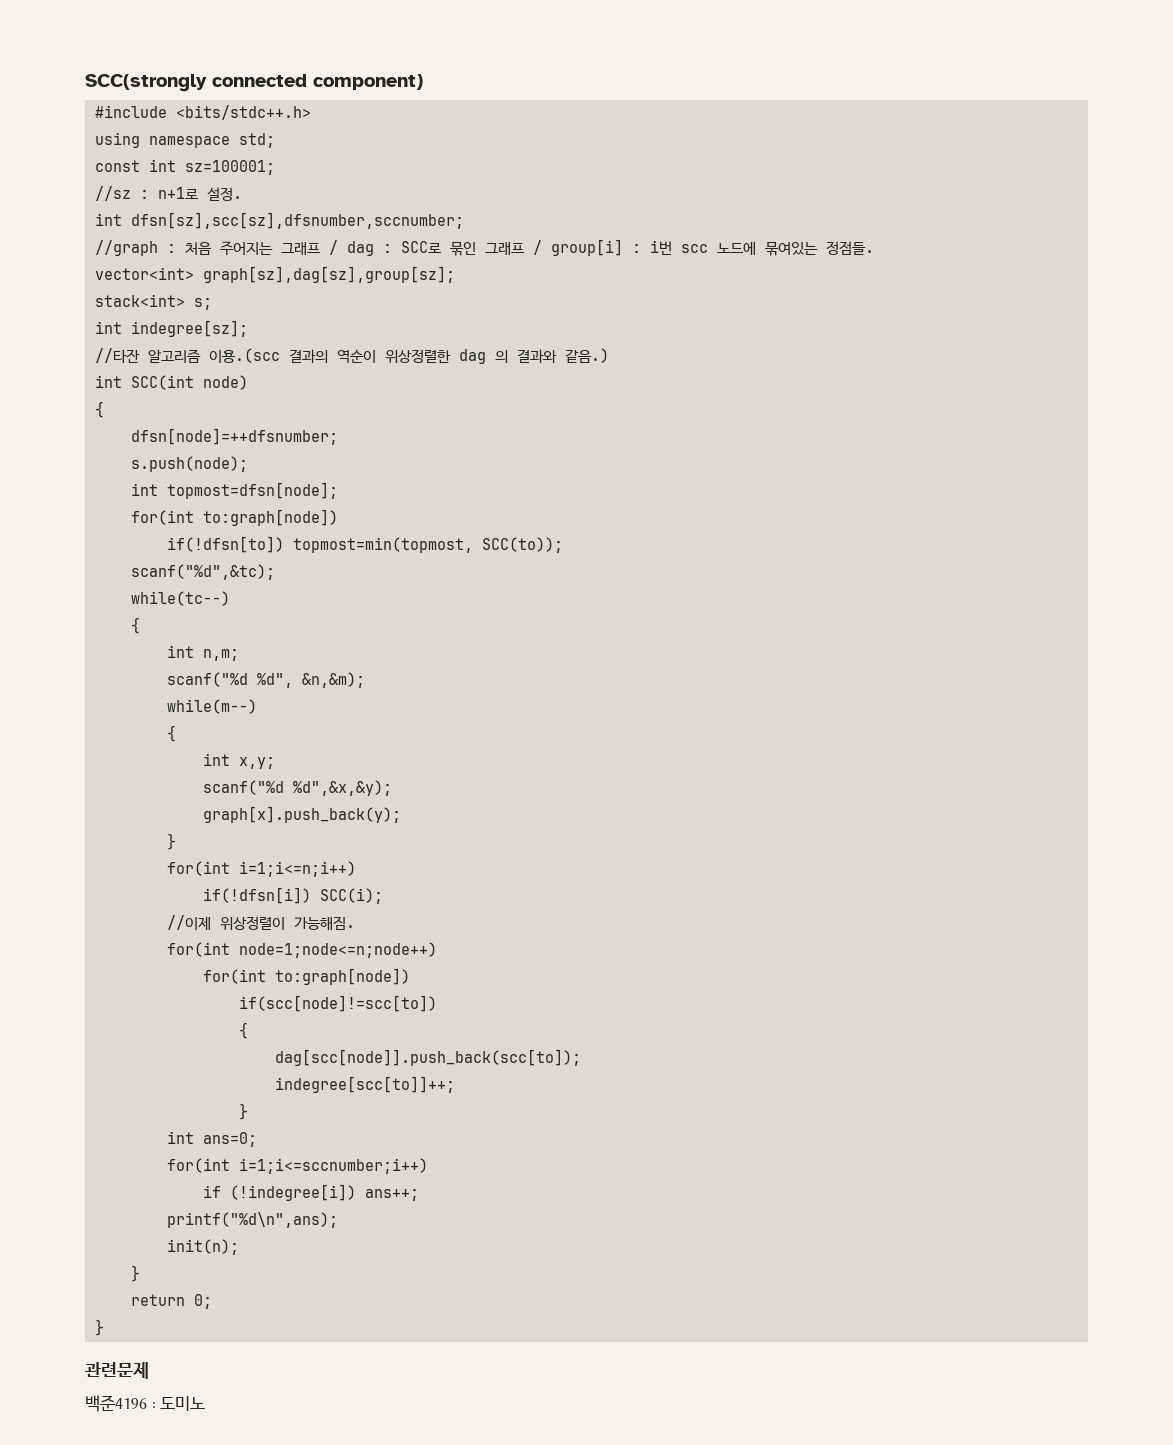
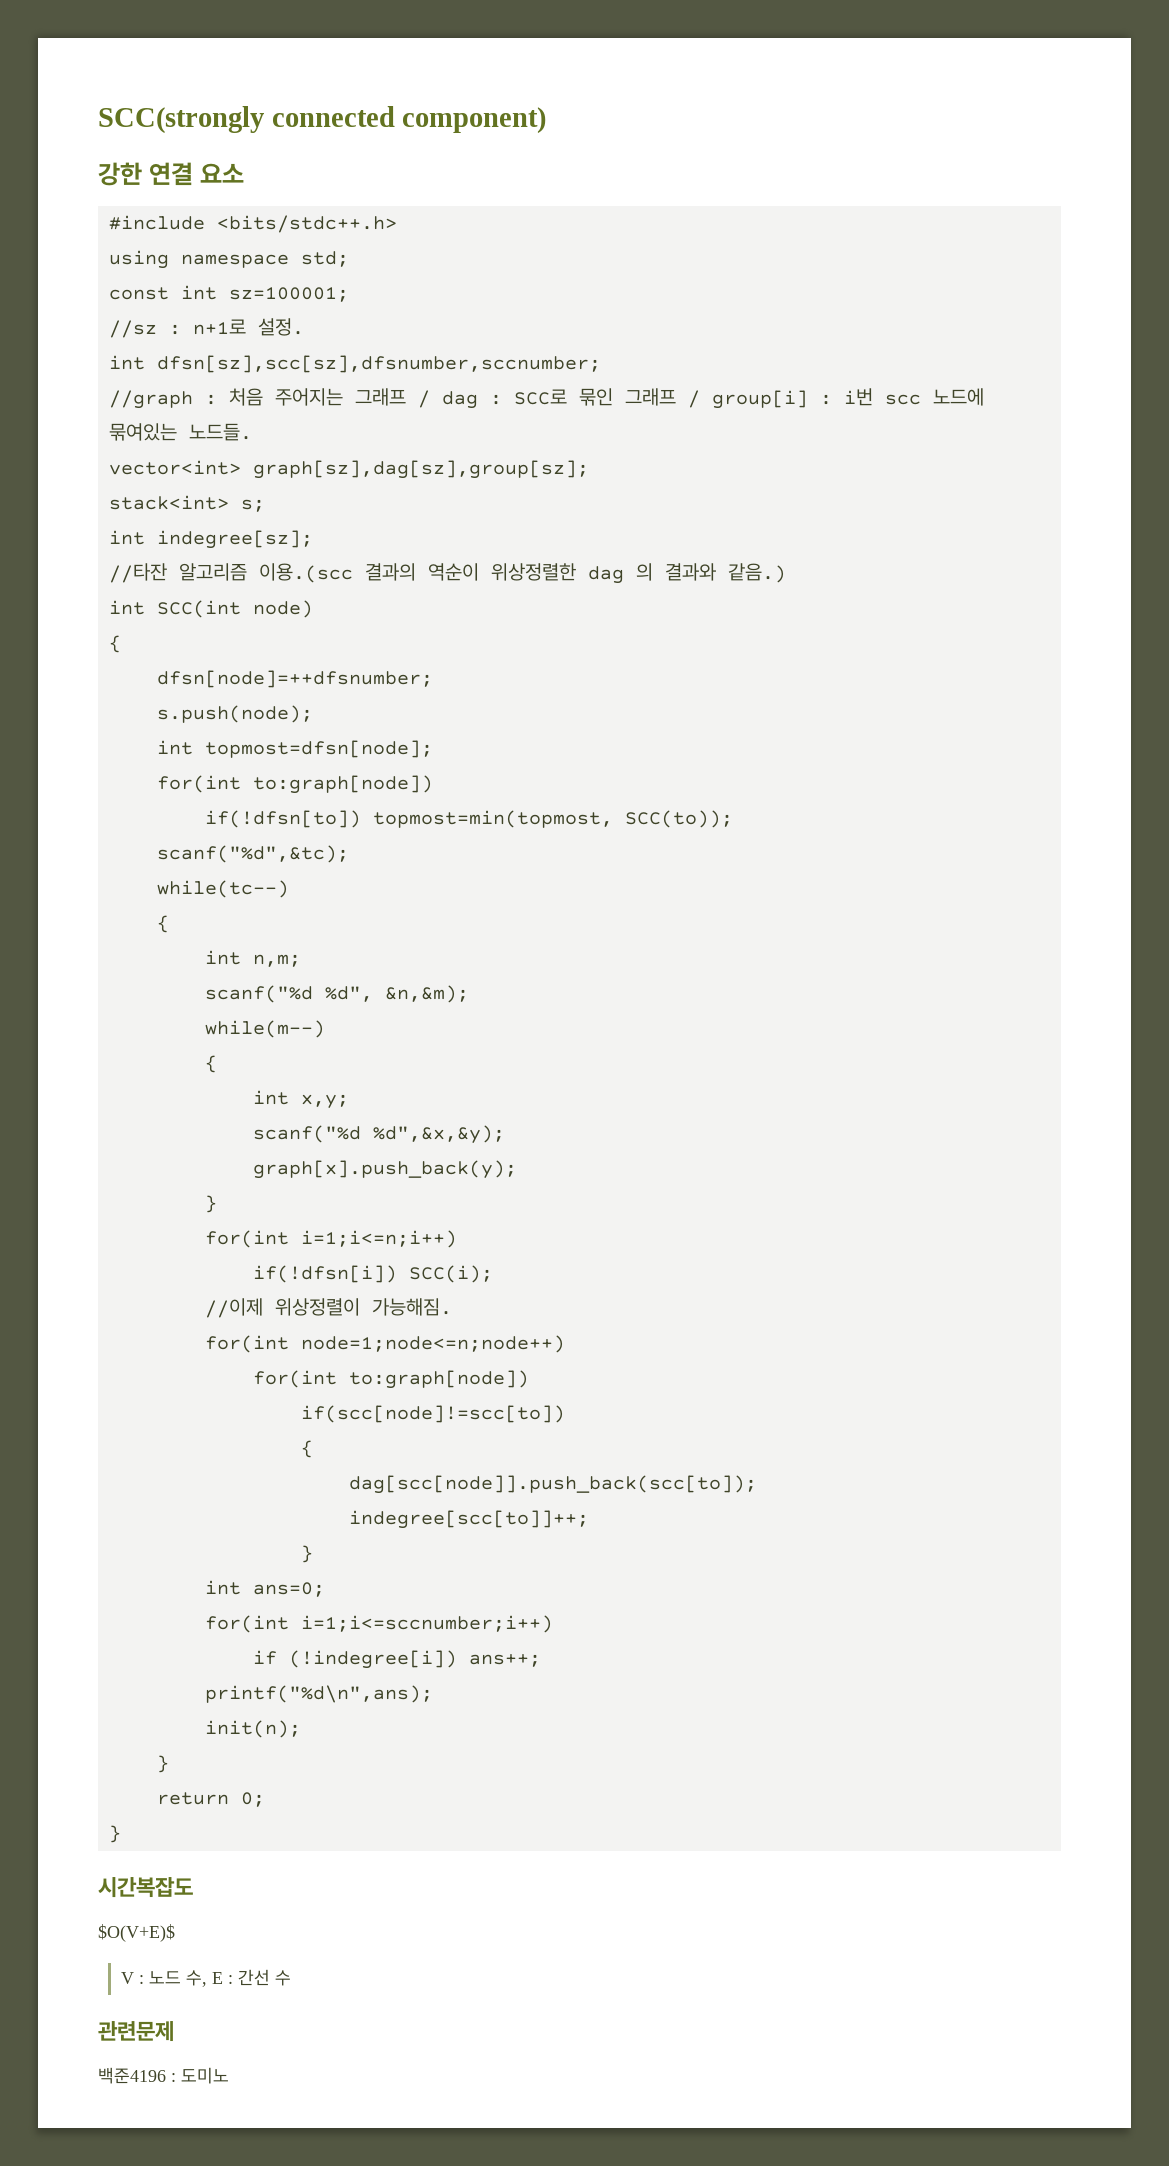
+ 강한 연결 요소
- //graph : 처음 주어지는 그래프 / dag : SCC로 묶인 그래프 / group[i] : i번 scc 노드에 묶여있는 정점들.
+ //graph : 처음 주어지는 그래프 / dag : SCC로 묶인 그래프 / group[i] : i번 scc 노드에 묶여있는 노드들.
+ 시간복잡도
+ $O(V+E)$
+ V : 노드 수, E : 간선 수

